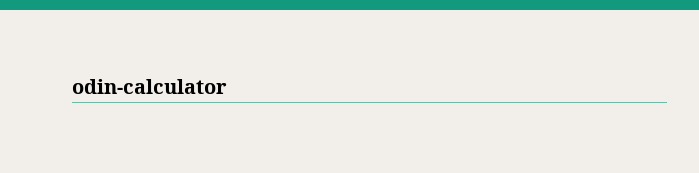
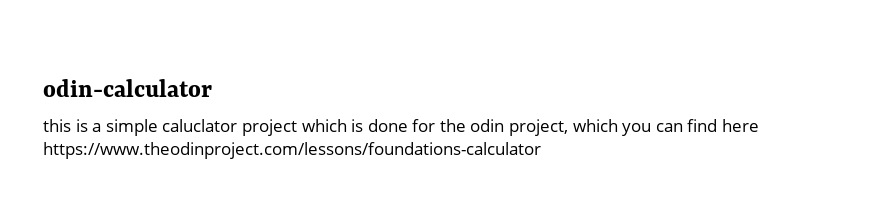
+ this is a simple caluclator project which is done for the odin project, which you can find here https://www.theodinproject.com/lessons/foundations-calculator

